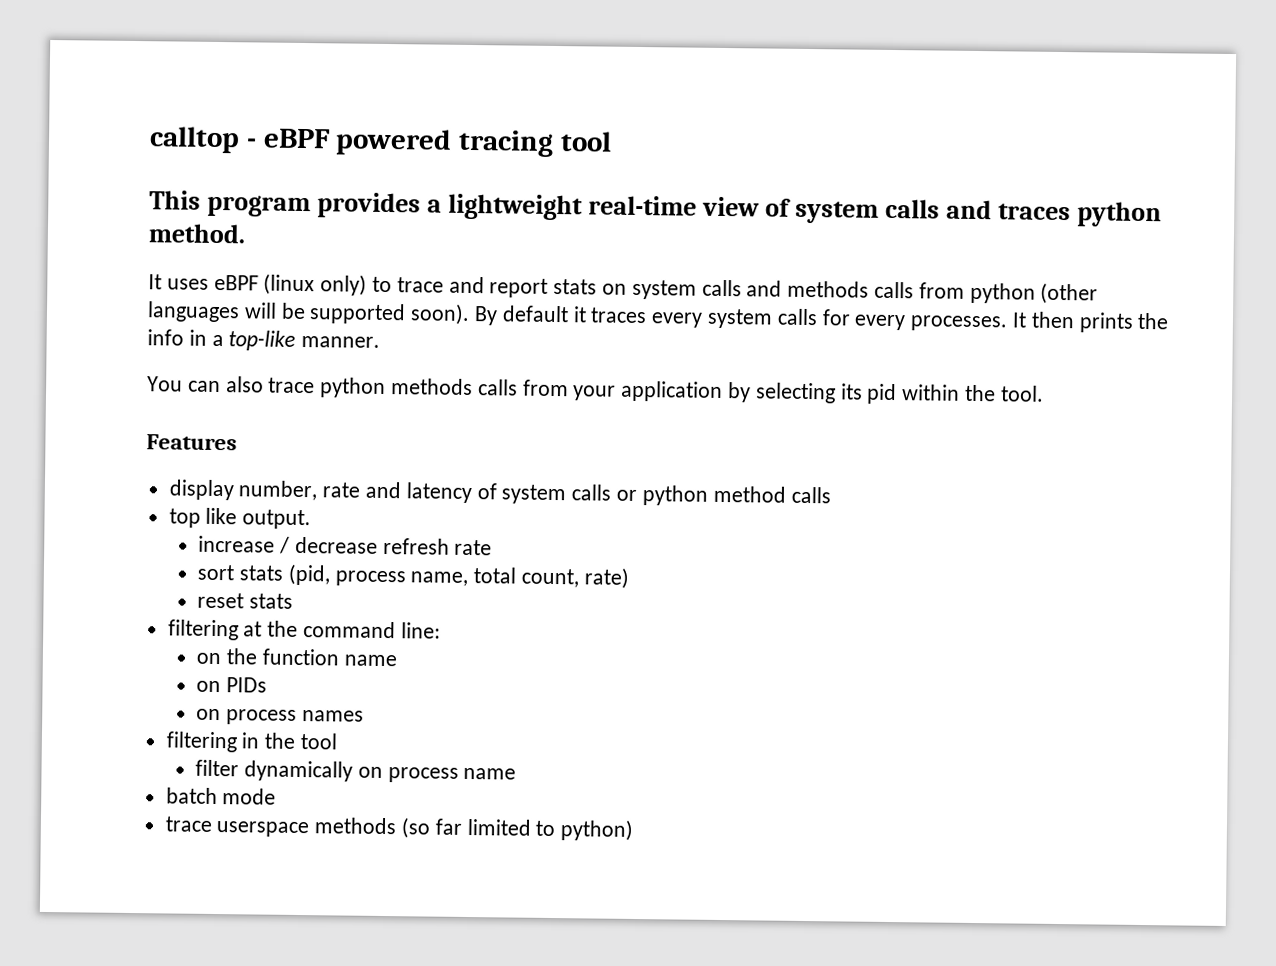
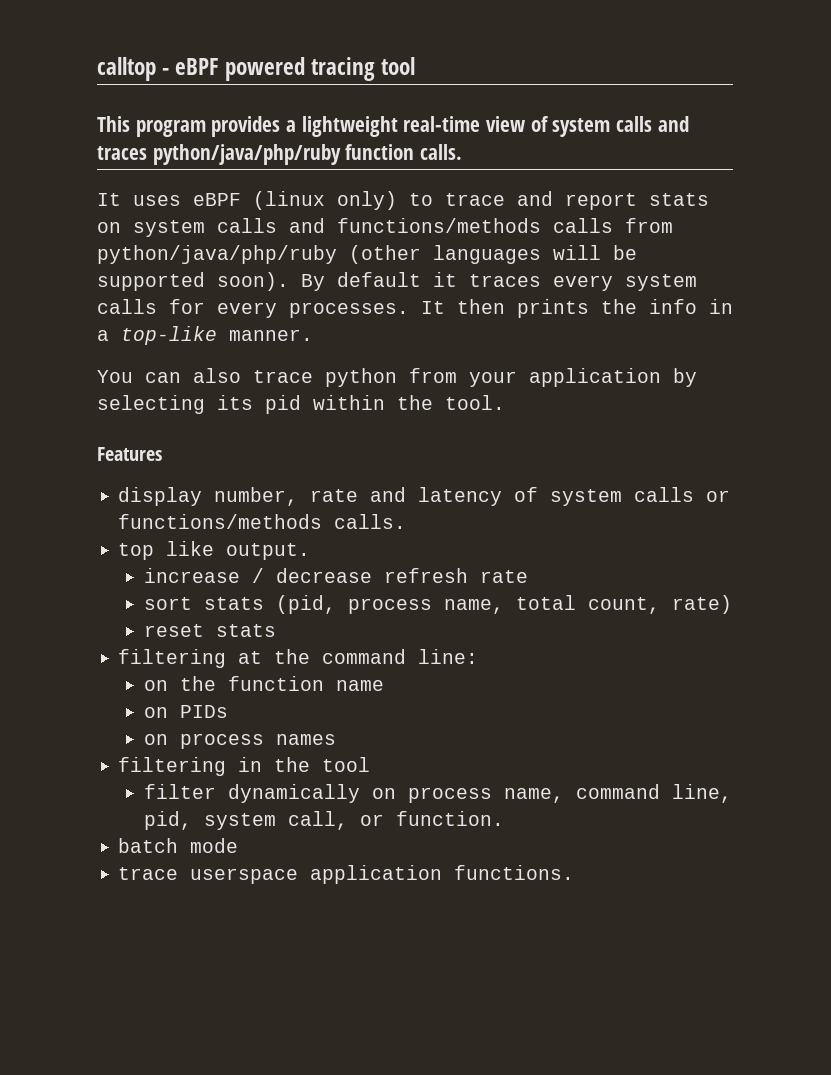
- This program provides a lightweight real-time view of system calls and traces python method.
+ This program provides a lightweight real-time view of system calls and traces python/java/php/ruby function calls.
- It uses eBPF (linux only) to trace and report stats on system calls and methods calls from python (other languages will be supported soon).
+ It uses eBPF (linux only) to trace and report stats on system calls and functions/methods calls from python/java/php/ruby (other languages will be supported soon).
- You can also trace python methods calls from your application by selecting its pid within the tool.
+ You can also trace python from your application by selecting its pid within the tool.
- display number, rate and latency of system calls or python method calls
+ display number, rate and latency of system calls or functions/methods calls.
- filter dynamically on process name
+ filter dynamically on process name, command line, pid, system call, or function.
  batch mode
- trace userspace methods (so far limited to python)
+ trace userspace application functions.

